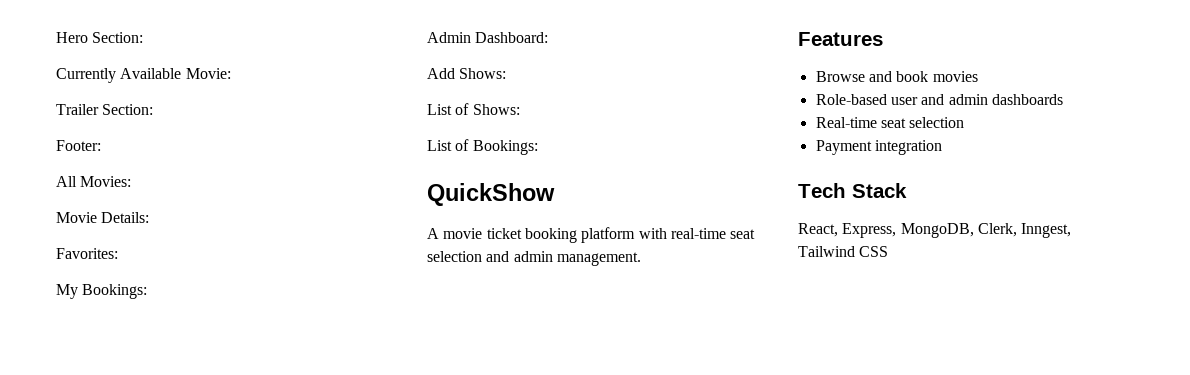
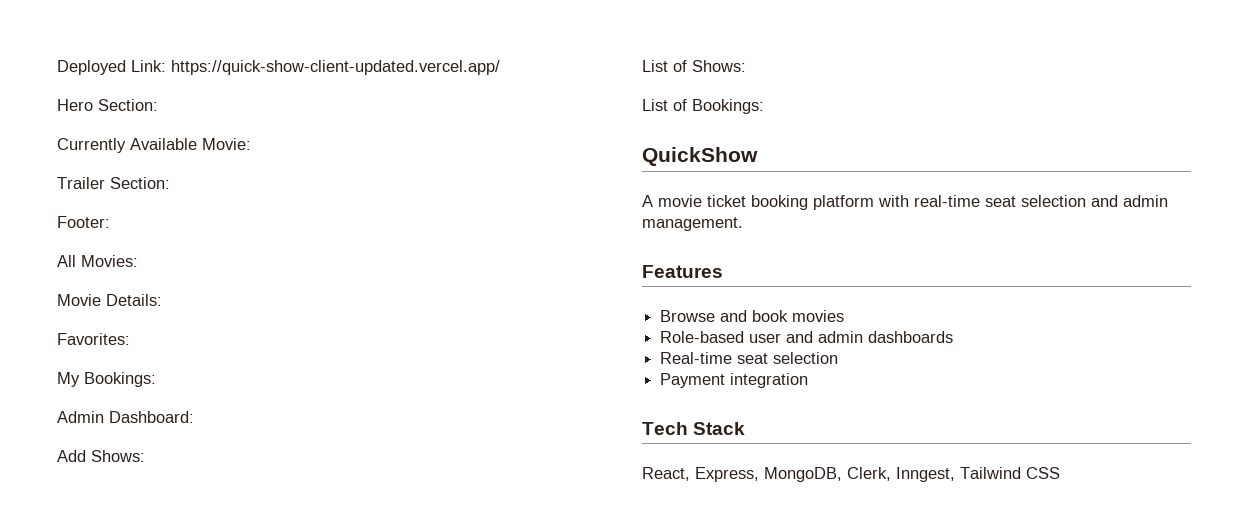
+ Deployed Link: https://quick-show-client-updated.vercel.app/

